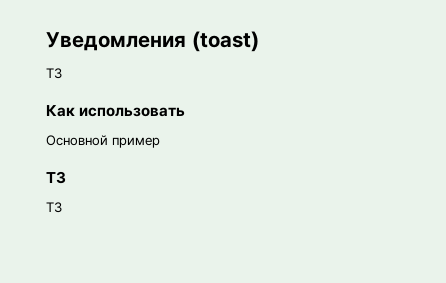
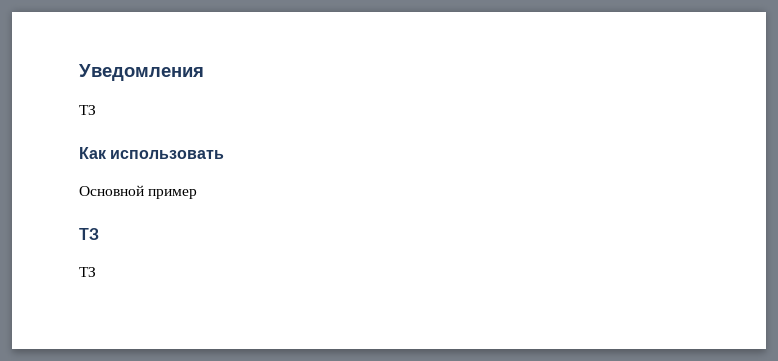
- Уведомления (toast)
+ Уведомления

